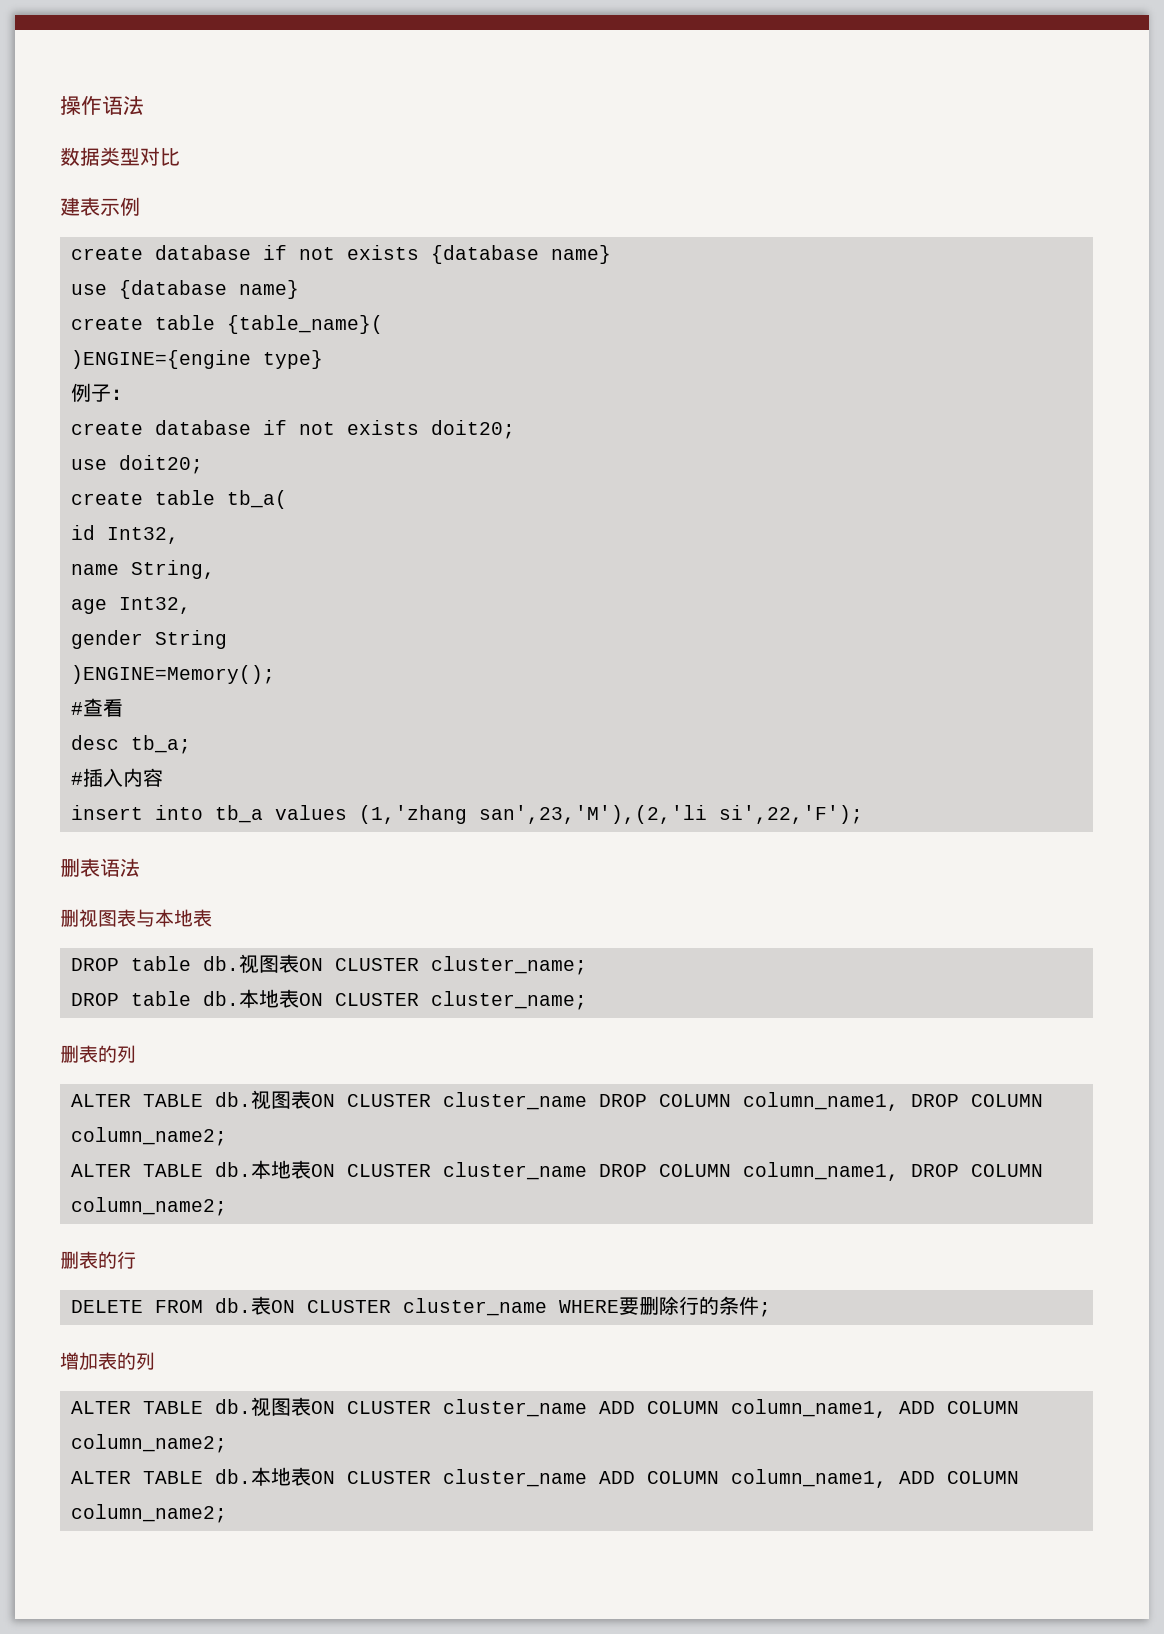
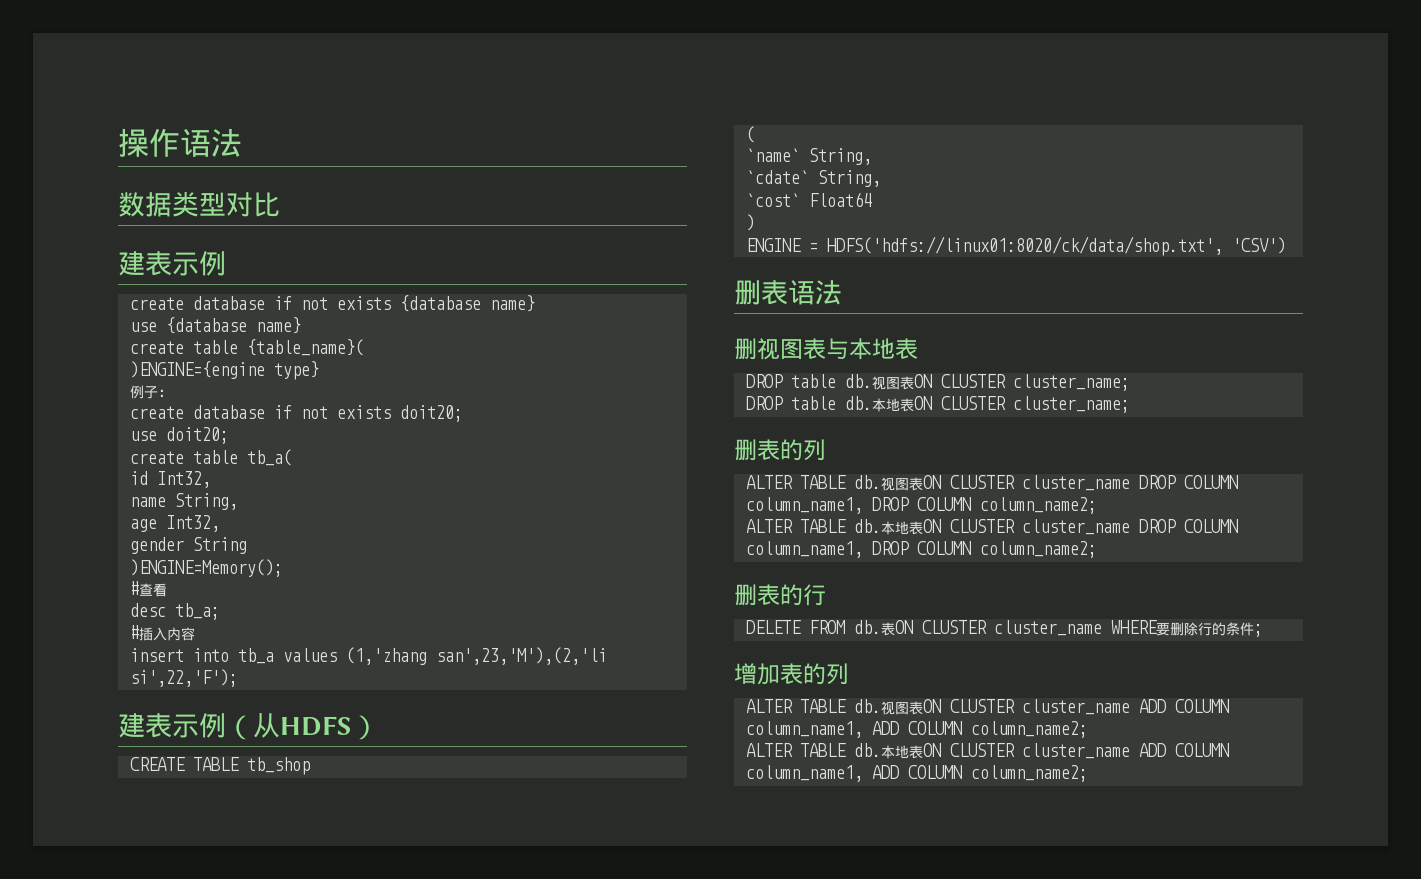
+ 建表示例（从HDFS）
+ CREATE TABLE tb_shop
+ (
+ `name` String,
+ `cdate` String,
+ `cost` Float64
+ )
+ ENGINE = HDFS('hdfs://linux01:8020/ck/data/shop.txt', 'CSV')

